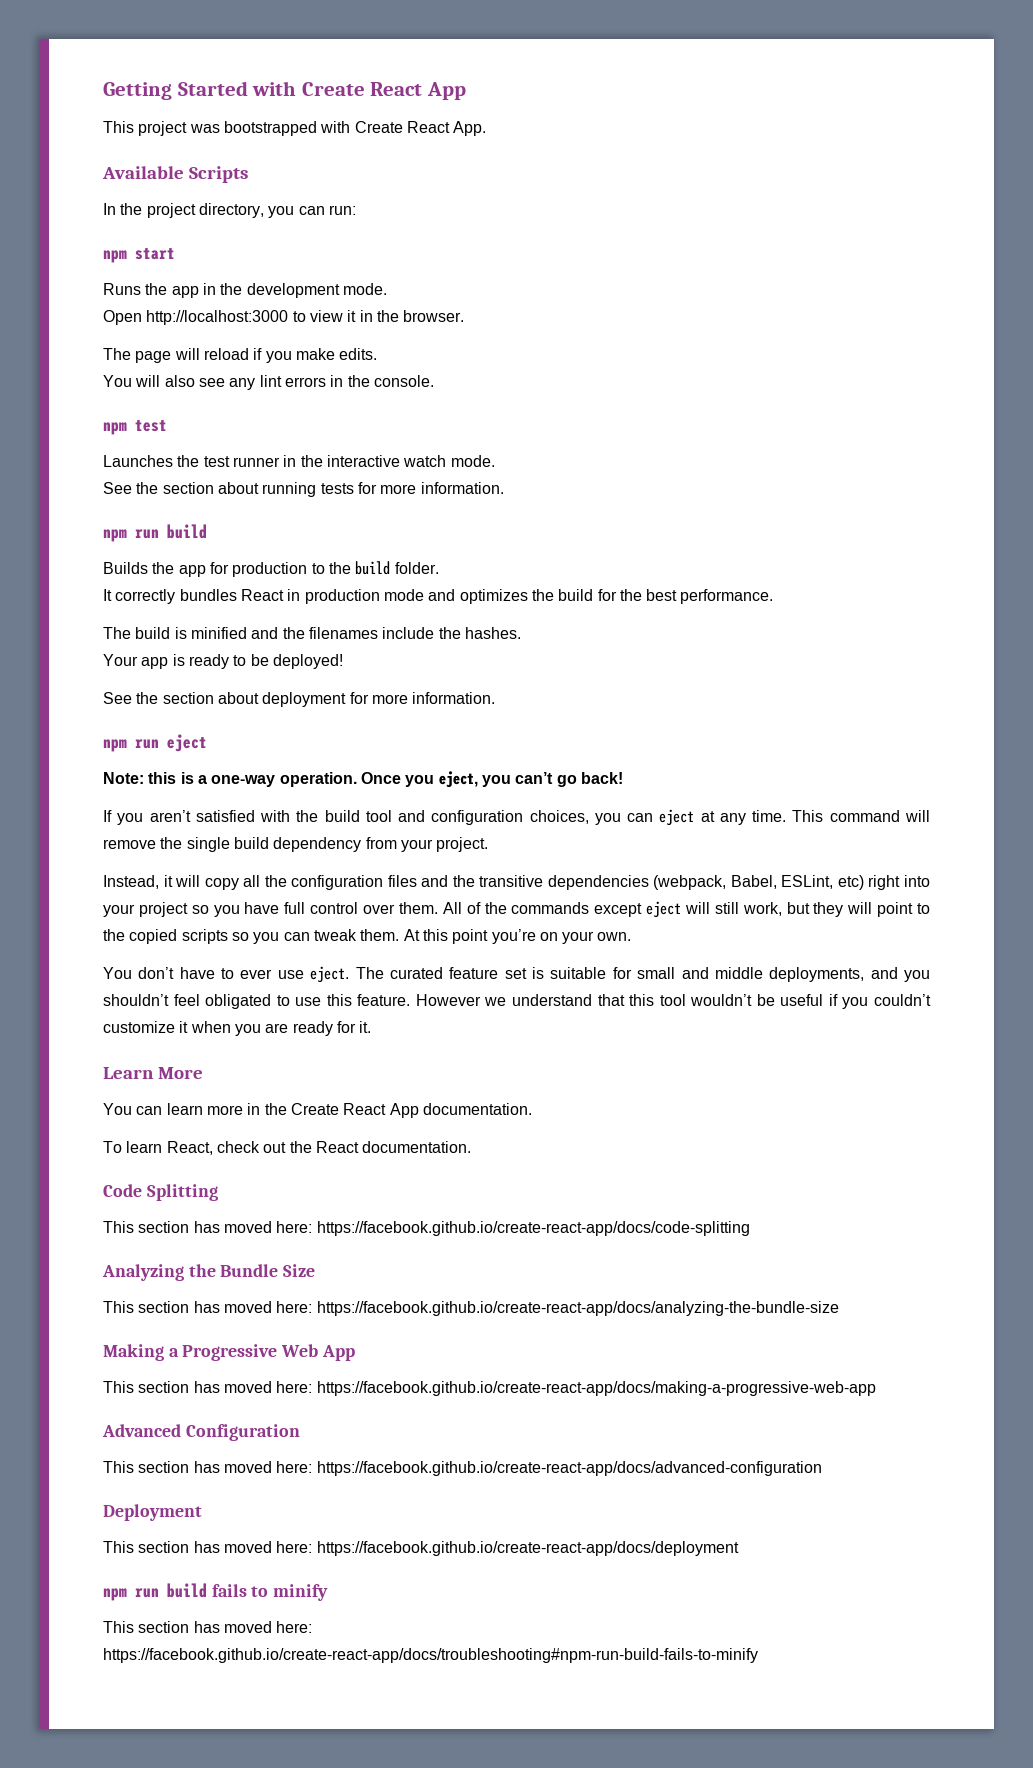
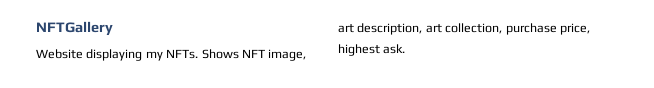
- Getting Started with Create React App
- This project was bootstrapped with Create React App.
- Available Scripts
- In the project directory, you can run:
- npm start
- Runs the app in the development mode.
- Open http://localhost:3000 to view it in the browser.
- The page will reload if you make edits.
- You will also see any lint errors in the console.
- npm test
- Launches the test runner in the interactive watch mode.
- See the section about running tests for more information.
- npm run build
- Builds the app for production to the build folder.
- It correctly bundles React in production mode and optimizes the build for the best performance.
- The build is minified and the filenames include the hashes.
- Your app is ready to be deployed!
- See the section about deployment for more information.
- npm run eject
- Note: this is a one-way operation. Once you eject, you can’t go back!
- If you aren’t satisfied with the build tool and configuration choices, you can eject at any time. This command will remove the single build dependency from your project.
- Instead, it will copy all the configuration files and the transitive dependencies (webpack, Babel, ESLint, etc) right into your project so you have full control over them. All of the commands except eject will still work, but they will point to the copied scripts so you can tweak them. At this point you’re on your own.
- You don’t have to ever use eject. The curated feature set is suitable for small and middle deployments, and you shouldn’t feel obligated to use this feature. However we understand that this tool wouldn’t be useful if you couldn’t customize it when you are ready for it.
- Learn More
- You can learn more in the Create React App documentation.
- To learn React, check out the React documentation.
- Code Splitting
- This section has moved here: https://facebook.github.io/create-react-app/docs/code-splitting
- Analyzing the Bundle Size
- This section has moved here: https://facebook.github.io/create-react-app/docs/analyzing-the-bundle-size
- Making a Progressive Web App
- This section has moved here: https://facebook.github.io/create-react-app/docs/making-a-progressive-web-app
- Advanced Configuration
- This section has moved here: https://facebook.github.io/create-react-app/docs/advanced-configuration
- Deployment
- This section has moved here: https://facebook.github.io/create-react-app/docs/deployment
- npm run build fails to minify
- This section has moved here: https://facebook.github.io/create-react-app/docs/troubleshooting#npm-run-build-fails-to-minify
+ NFTGallery
+ Website displaying my NFTs. Shows NFT image, art description, art collection, purchase price, highest ask.

